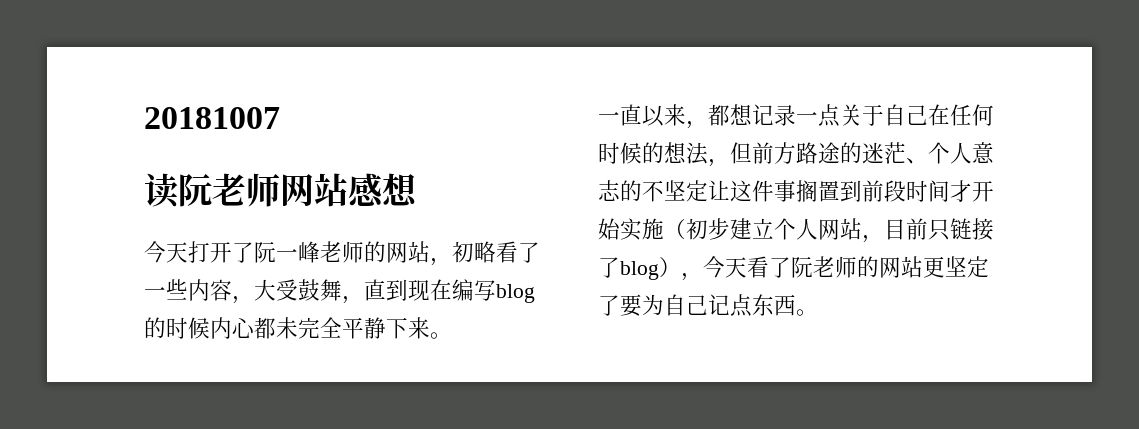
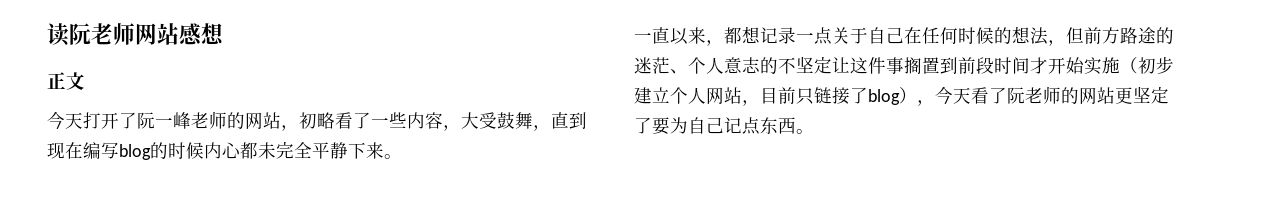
- 20181007
+ 正文

